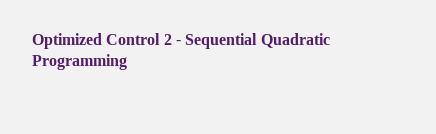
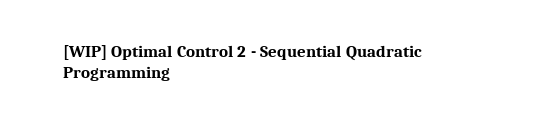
- Optimized Control 2 - Sequential Quadratic Programming
+ [WIP] Optimal Control 2 - Sequential Quadratic Programming

